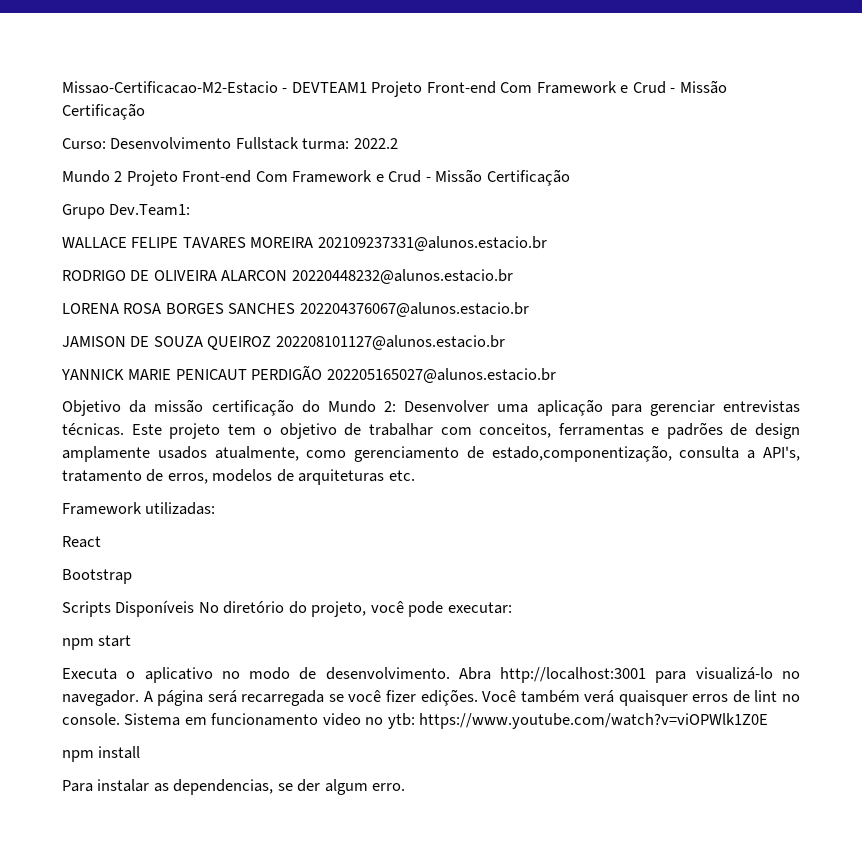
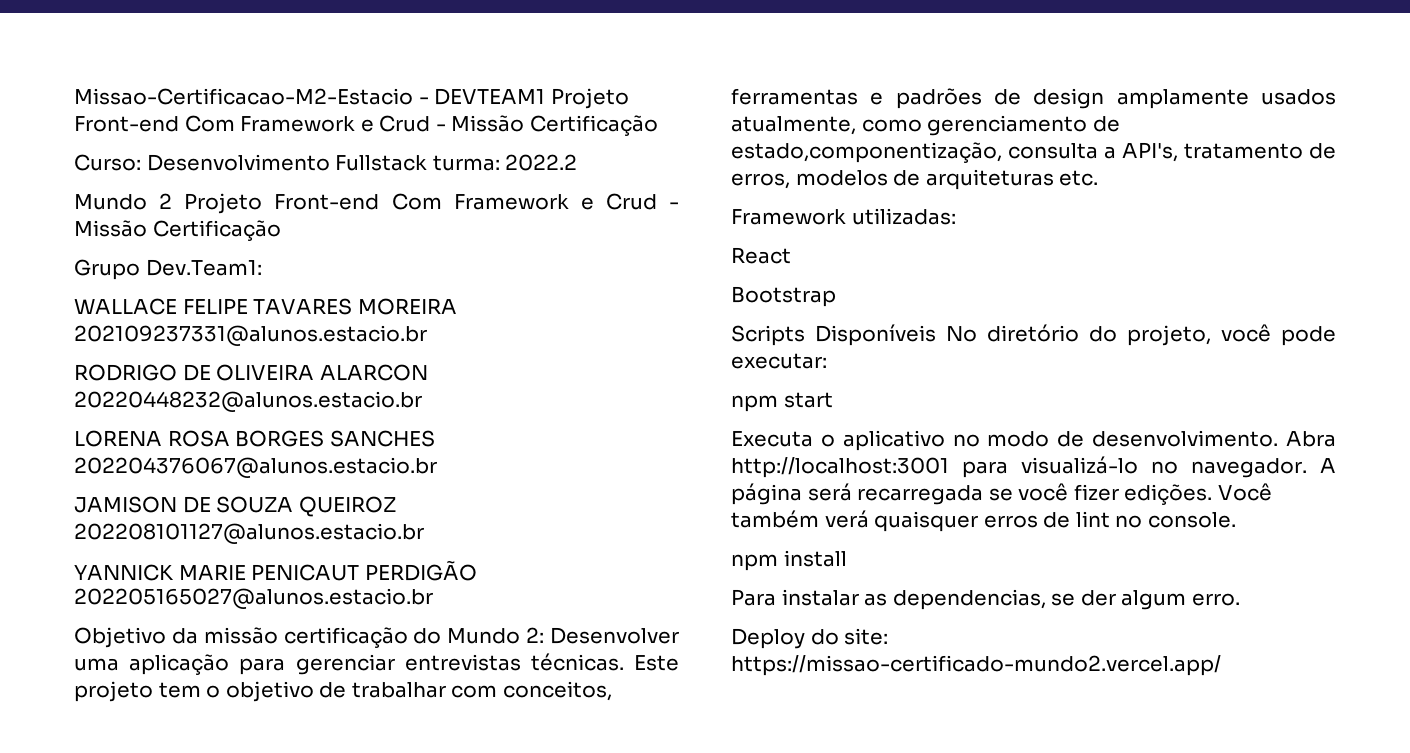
- Sistema em funcionamento video no ytb: https://www.youtube.com/watch?v=viOPWlk1Z0E
+ Deploy do site: https://missao-certificado-mundo2.vercel.app/

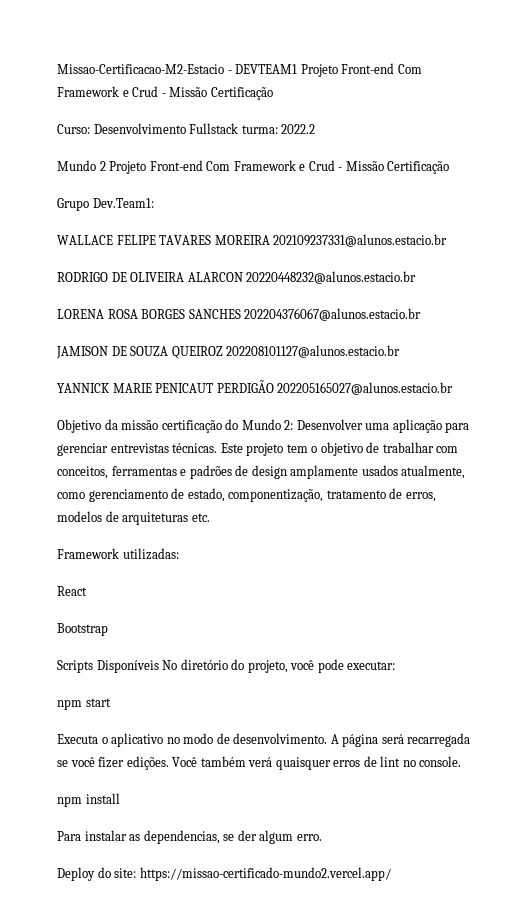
- Este projeto tem o objetivo de trabalhar com conceitos, ferramentas e padrões de design amplamente usados atualmente, como gerenciamento de estado,componentização, consulta a API's, tratamento de erros, modelos de arquiteturas etc.
+ Este projeto tem o objetivo de trabalhar com conceitos, ferramentas e padrões de design amplamente usados atualmente, como gerenciamento de estado, componentização, tratamento de erros, modelos de arquiteturas etc.
- Abra http://localhost:3001 para visualizá-lo no navegador.

